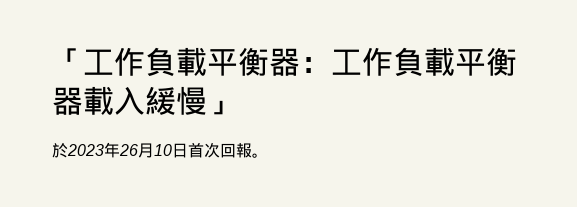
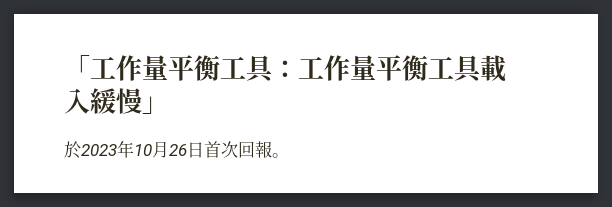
- 「工作負載平衡器：工作負載平衡器載入緩慢」
+ 「工作量平衡工具：工作量平衡工具載入緩慢」
- 於2023年26月10日首次回報。
+ 於2023年10月26日首次回報。

